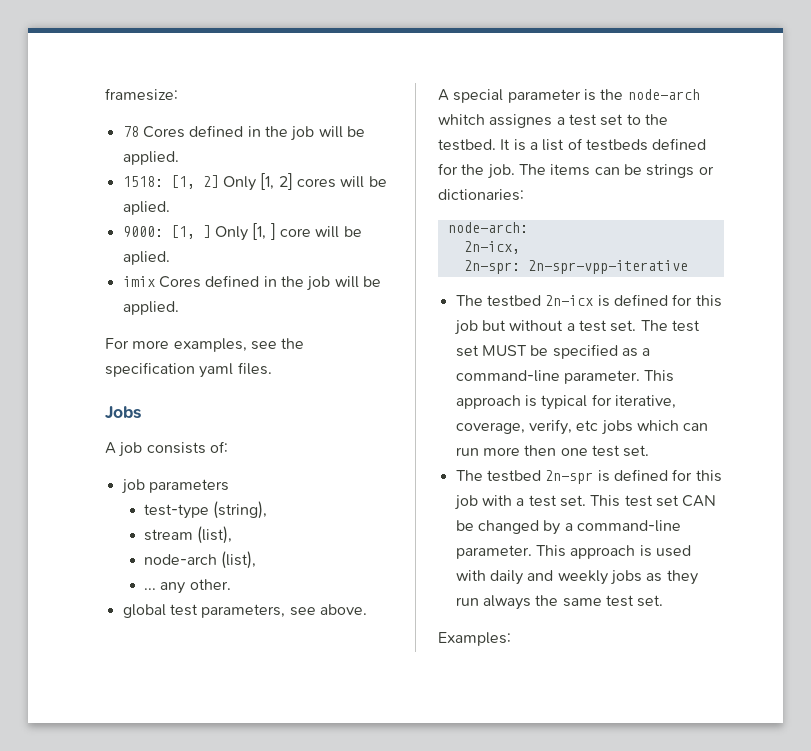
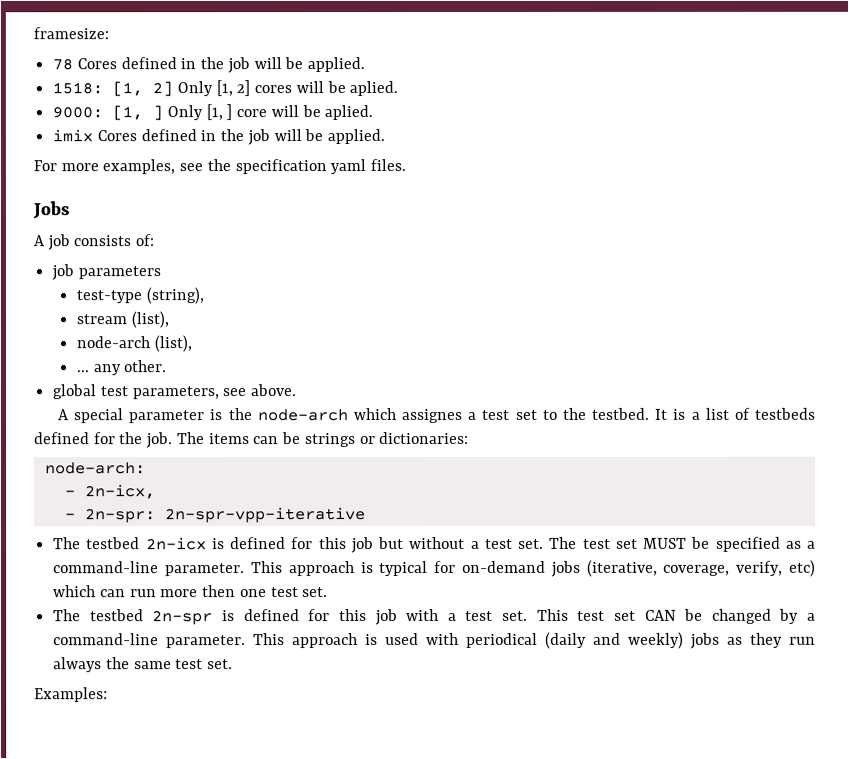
- A special parameter is the node-arch whitch assignes a test set to the testbed.
+ A special parameter is the node-arch which assignes a test set to the testbed.
- 2n-icx,
+ - 2n-icx,
- 2n-spr: 2n-spr-vpp-iterative
+ - 2n-spr: 2n-spr-vpp-iterative
- This approach is typical for iterative, coverage, verify, etc jobs which can run more then one test set.
+ This approach is typical for on-demand jobs (iterative, coverage, verify, etc) which can run more then one test set.
- This approach is used with daily and weekly jobs as they run always the same test set.
+ This approach is used with periodical (daily and weekly) jobs as they run always the same test set.

